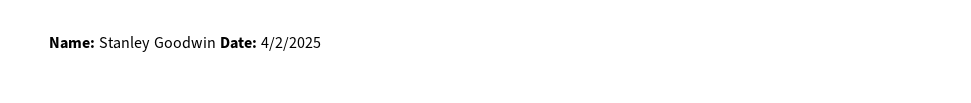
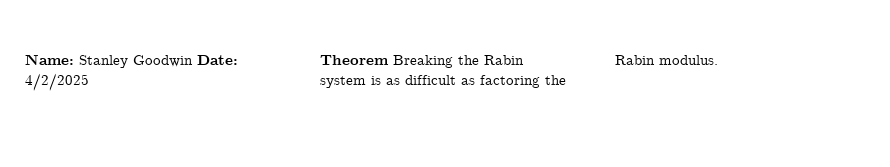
+ Theorem Breaking the Rabin system is as difficult as factoring the Rabin modulus.

